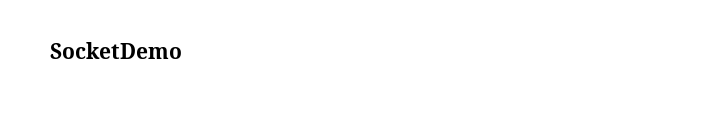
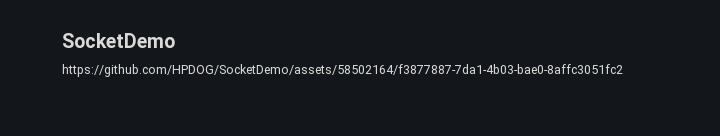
+ https://github.com/HPDOG/SocketDemo/assets/58502164/f3877887-7da1-4b03-bae0-8affc3051fc2

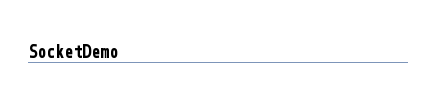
- https://github.com/HPDOG/SocketDemo/assets/58502164/f3877887-7da1-4b03-bae0-8affc3051fc2

